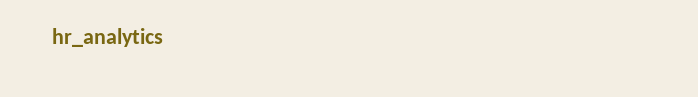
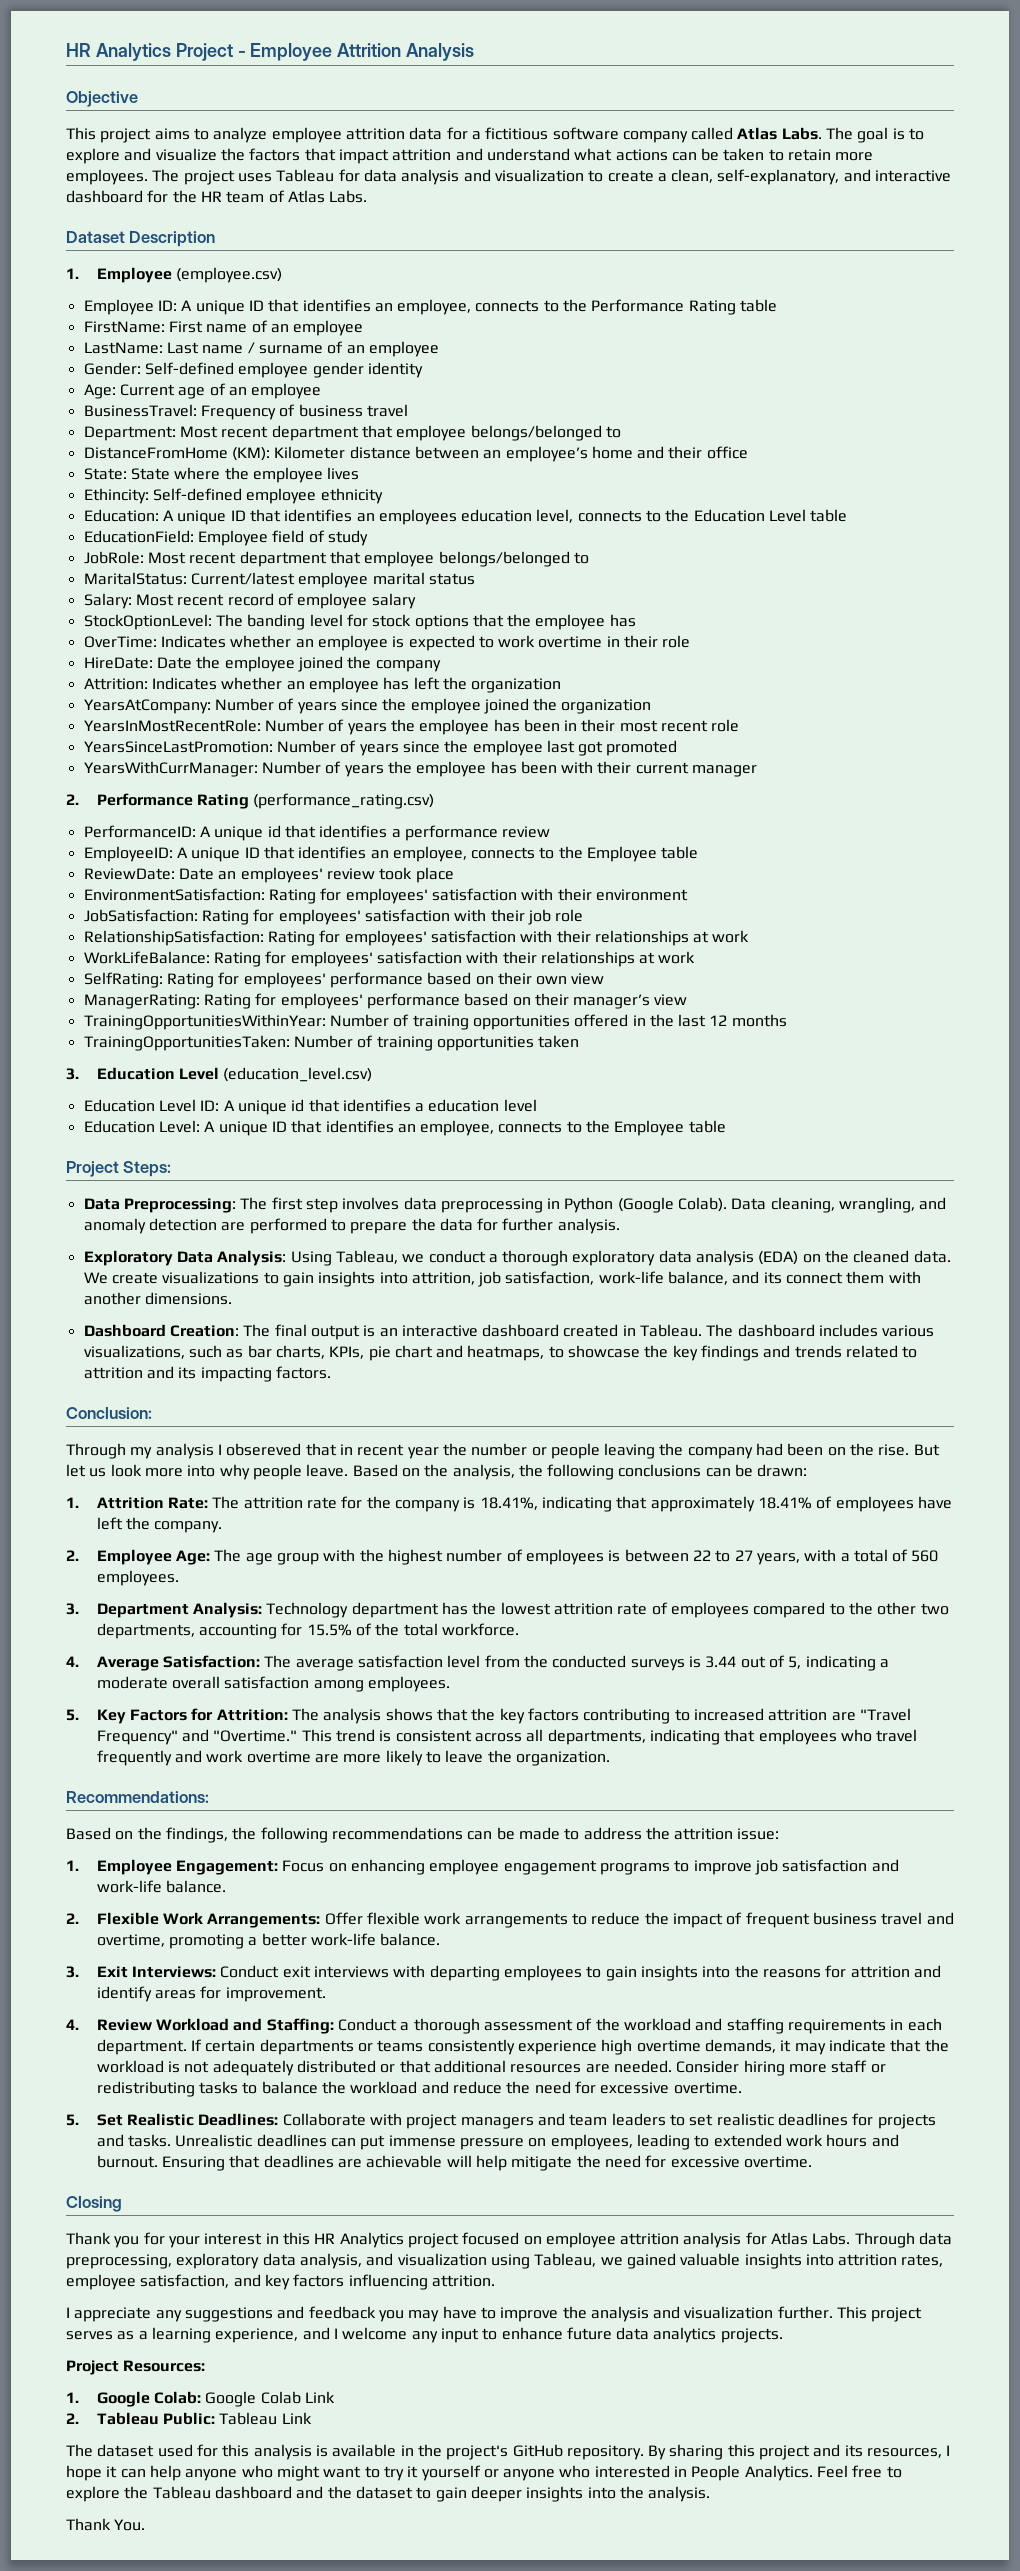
- hr_analytics
+ HR Analytics Project - Employee Attrition Analysis
+ Objective
+ This project aims to analyze employee attrition data for a fictitious software company called Atlas Labs. The goal is to explore and visualize the factors that impact attrition and understand what actions can be taken to retain more employees. The project uses Tableau for data analysis and visualization to create a clean, self-explanatory, and interactive dashboard for the HR team of Atlas Labs.
+ Dataset Description
+ 1. Employee (employee.csv)
+ Employee ID: A unique ID that identifies an employee, connects to the Performance Rating table
+ FirstName: First name of an employee
+ LastName: Last name / surname of an employee
+ Gender: Self-defined employee gender identity
+ Age: Current age of an employee
+ BusinessTravel: Frequency of business travel
+ Department: Most recent department that employee belongs/belonged to
+ DistanceFromHome (KM): Kilometer distance between an employee’s home and their office
+ State: State where the employee lives
+ Ethincity: Self-defined employee ethnicity
+ Education: A unique ID that identifies an employees education level, connects to the Education Level table
+ EducationField: Employee field of study
+ JobRole: Most recent department that employee belongs/belonged to
+ MaritalStatus: Current/latest employee marital status
+ Salary: Most recent record of employee salary
+ StockOptionLevel: The banding level for stock options that the employee has
+ OverTime: Indicates whether an employee is expected to work overtime in their role
+ HireDate: Date the employee joined the company
+ Attrition: Indicates whether an employee has left the organization
+ YearsAtCompany: Number of years since the employee joined the organization
+ YearsInMostRecentRole: Number of years the employee has been in their most recent role
+ YearsSinceLastPromotion: Number of years since the employee last got promoted
+ YearsWithCurrManager: Number of years the employee has been with their current manager
+ 2. Performance Rating (performance_rating.csv)
+ PerformanceID: A unique id that identifies a performance review
+ EmployeeID: A unique ID that identifies an employee, connects to the Employee table
+ ReviewDate: Date an employees' review took place
+ EnvironmentSatisfaction: Rating for employees' satisfaction with their environment
+ JobSatisfaction: Rating for employees' satisfaction with their job role
+ RelationshipSatisfaction: Rating for employees' satisfaction with their relationships at work
+ WorkLifeBalance: Rating for employees' satisfaction with their relationships at work
+ SelfRating: Rating for employees' performance based on their own view
+ ManagerRating: Rating for employees' performance based on their manager’s view
+ TrainingOpportunitiesWithinYear: Number of training opportunities offered in the last 12 months
+ TrainingOpportunitiesTaken: Number of training opportunities taken
+ 3. Education Level (education_level.csv)
+ Education Level ID: A unique id that identifies a education level
+ Education Level: A unique ID that identifies an employee, connects to the Employee table
+ Project Steps:
+ Data Preprocessing: The first step involves data preprocessing in Python (Google Colab). Data cleaning, wrangling, and anomaly detection are performed to prepare the data for further analysis.
+ Exploratory Data Analysis: Using Tableau, we conduct a thorough exploratory data analysis (EDA) on the cleaned data. We create visualizations to gain insights into attrition, job satisfaction, work-life balance, and its connect them with another dimensions.
+ Dashboard Creation: The final output is an interactive dashboard created in Tableau. The dashboard includes various visualizations, such as bar charts, KPIs, pie chart and heatmaps, to showcase the key findings and trends related to attrition and its impacting factors.
+ Conclusion:
+ Through my analysis I obsereved that in recent year the number or people leaving the company had been on the rise. But let us look more into why people leave. Based on the analysis, the following conclusions can be drawn:
+ 1. Attrition Rate: The attrition rate for the company is 18.41%, indicating that approximately 18.41% of employees have left the company.
+ 2. Employee Age: The age group with the highest number of employees is between 22 to 27 years, with a total of 560 employees.
+ 3. Department Analysis: Technology department has the lowest attrition rate of employees compared to the other two departments, accounting for 15.5% of the total workforce.
+ 4. Average Satisfaction: The average satisfaction level from the conducted surveys is 3.44 out of 5, indicating a moderate overall satisfaction among employees.
+ 5. Key Factors for Attrition: The analysis shows that the key factors contributing to increased attrition are "Travel Frequency" and "Overtime." This trend is consistent across all departments, indicating that employees who travel frequently and work overtime are more likely to leave the organization.
+ Recommendations:
+ Based on the findings, the following recommendations can be made to address the attrition issue:
+ 1. Employee Engagement: Focus on enhancing employee engagement programs to improve job satisfaction and work-life balance.
+ 2. Flexible Work Arrangements: Offer flexible work arrangements to reduce the impact of frequent business travel and overtime, promoting a better work-life balance.
+ 3. Exit Interviews: Conduct exit interviews with departing employees to gain insights into the reasons for attrition and identify areas for improvement.
+ 4. Review Workload and Staffing: Conduct a thorough assessment of the workload and staffing requirements in each department. If certain departments or teams consistently experience high overtime demands, it may indicate that the workload is not adequately distributed or that additional resources are needed. Consider hiring more staff or redistributing tasks to balance the workload and reduce the need for excessive overtime.
+ 5. Set Realistic Deadlines: Collaborate with project managers and team leaders to set realistic deadlines for projects and tasks. Unrealistic deadlines can put immense pressure on employees, leading to extended work hours and burnout. Ensuring that deadlines are achievable will help mitigate the need for excessive overtime.
+ Closing
+ Thank you for your interest in this HR Analytics project focused on employee attrition analysis for Atlas Labs. Through data preprocessing, exploratory data analysis, and visualization using Tableau, we gained valuable insights into attrition rates, employee satisfaction, and key factors influencing attrition.
+ I appreciate any suggestions and feedback you may have to improve the analysis and visualization further. This project serves as a learning experience, and I welcome any input to enhance future data analytics projects.
+ Project Resources:
+ 1. Google Colab: Google Colab Link
+ 2. Tableau Public: Tableau Link
+ The dataset used for this analysis is available in the project's GitHub repository. By sharing this project and its resources, I hope it can help anyone who might want to try it yourself or anyone who interested in People Analytics. Feel free to explore the Tableau dashboard and the dataset to gain deeper insights into the analysis.
+ Thank You.

